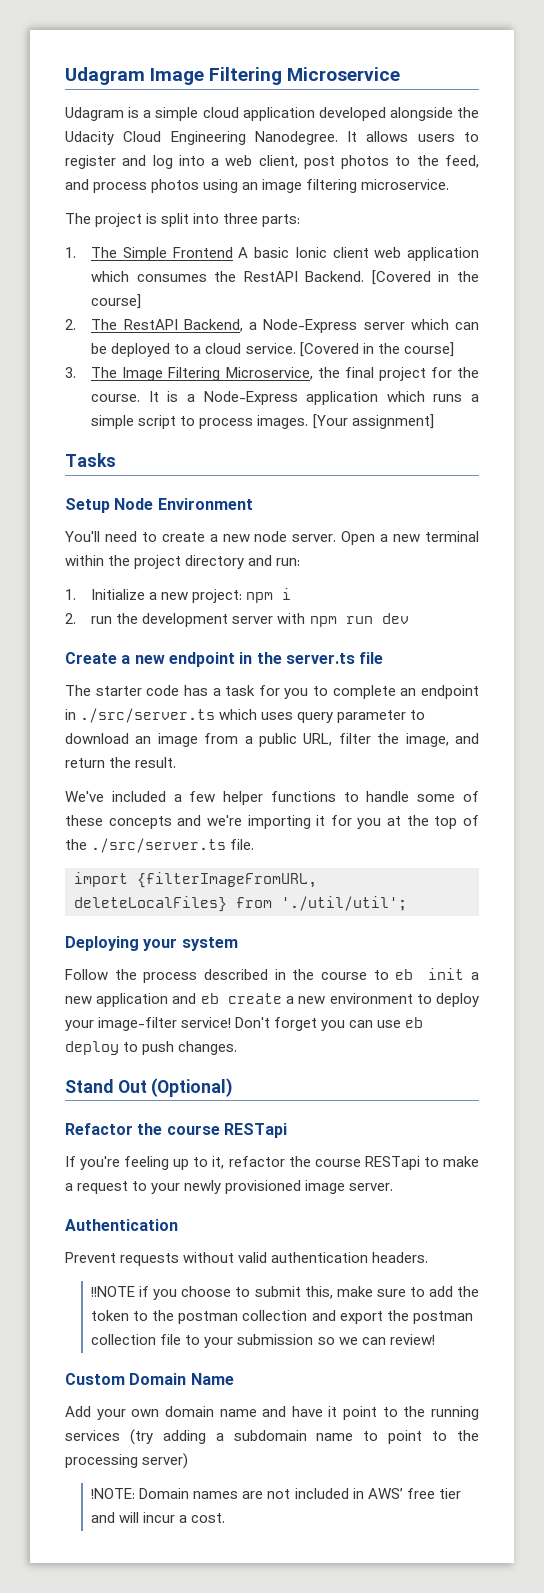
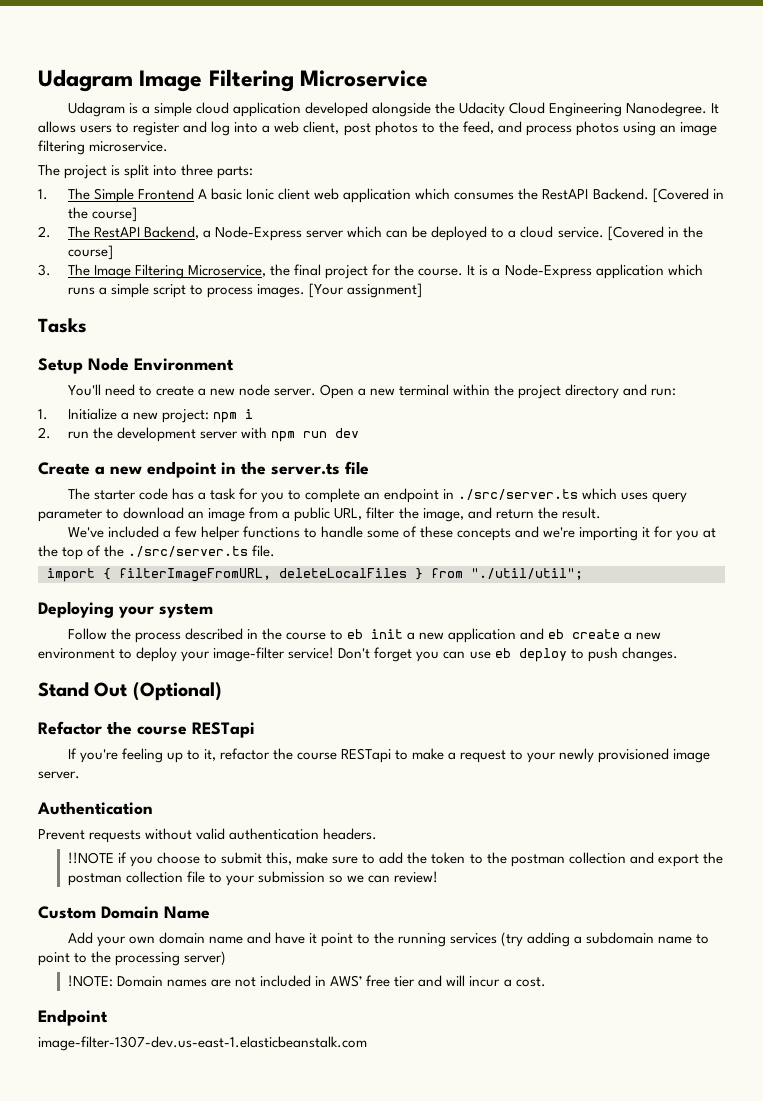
- import {filterImageFromURL, deleteLocalFiles} from './util/util';
+ import { filterImageFromURL, deleteLocalFiles } from "./util/util";
+ Endpoint
+ image-filter-1307-dev.us-east-1.elasticbeanstalk.com

